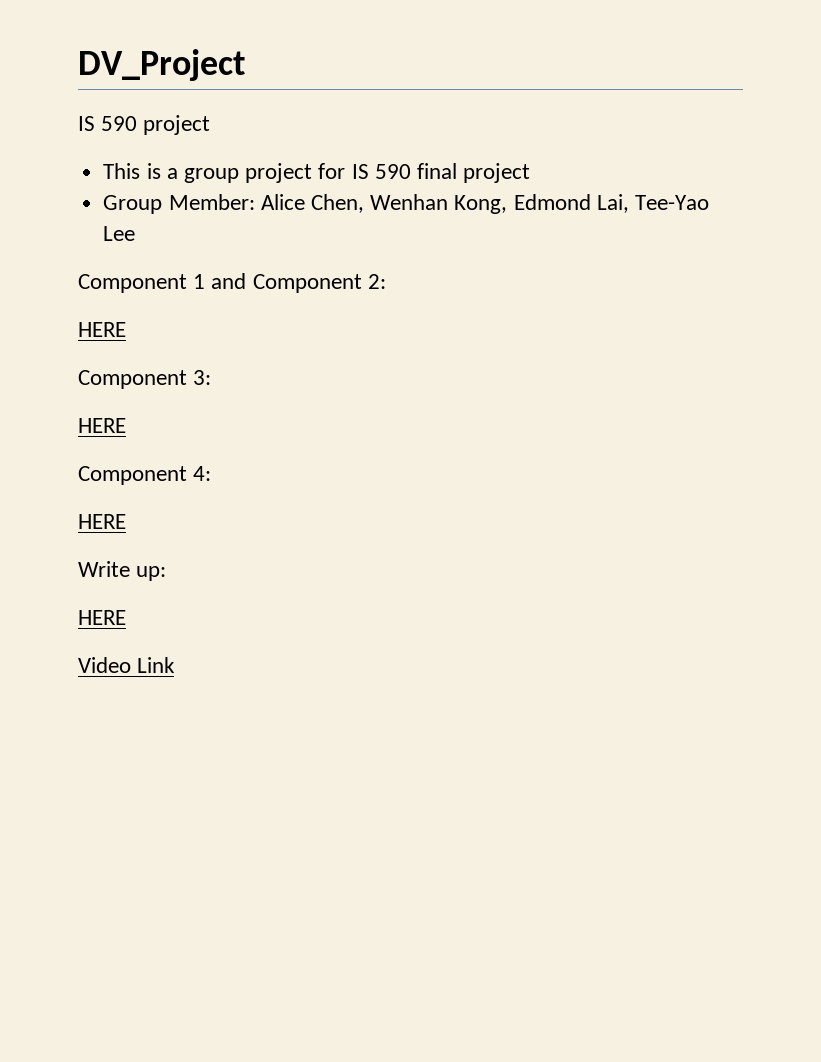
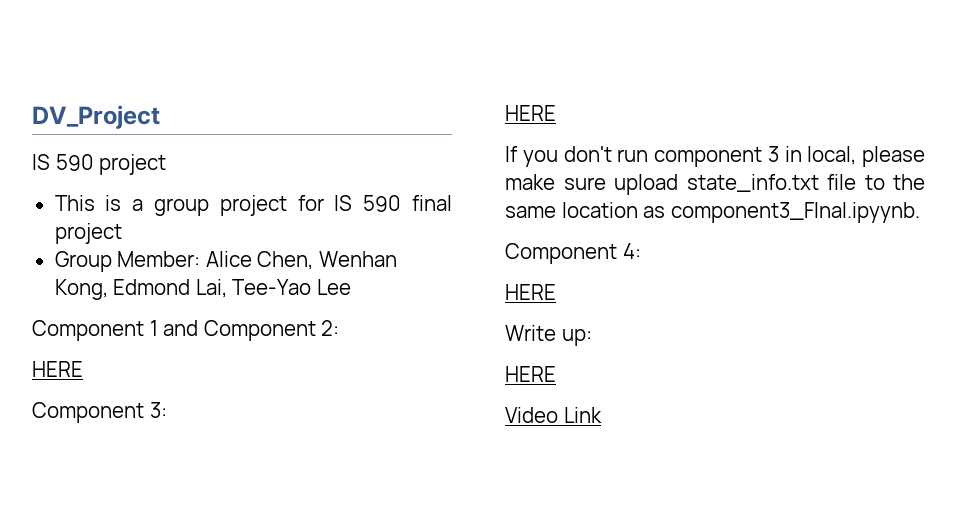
+ If you don't run component 3 in local, please make sure upload state_info.txt file to the same location as component3_FInal.ipyynb.

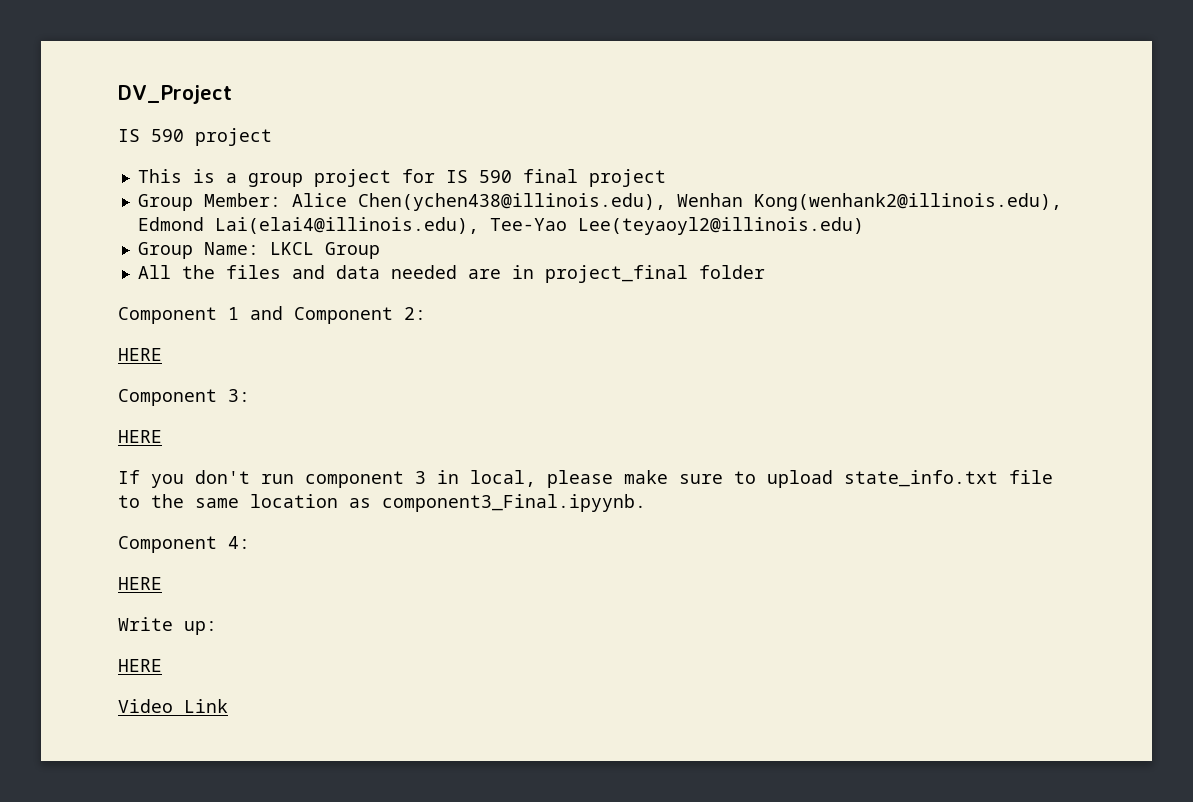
- Group Member: Alice Chen, Wenhan Kong, Edmond Lai, Tee-Yao Lee
+ Group Member: Alice Chen(ychen438@illinois.edu), Wenhan Kong(wenhank2@illinois.edu), Edmond Lai(elai4@illinois.edu), Tee-Yao Lee(teyaoyl2@illinois.edu)
+ Group Name: LKCL Group
+ All the files and data needed are in project_final folder
- If you don't run component 3 in local, please make sure upload state_info.txt file to the same location as component3_FInal.ipyynb.
+ If you don't run component 3 in local, please make sure to upload state_info.txt file to the same location as component3_Final.ipyynb.

